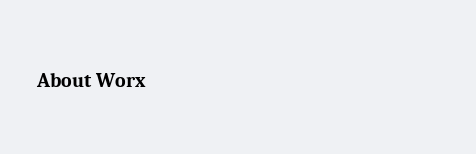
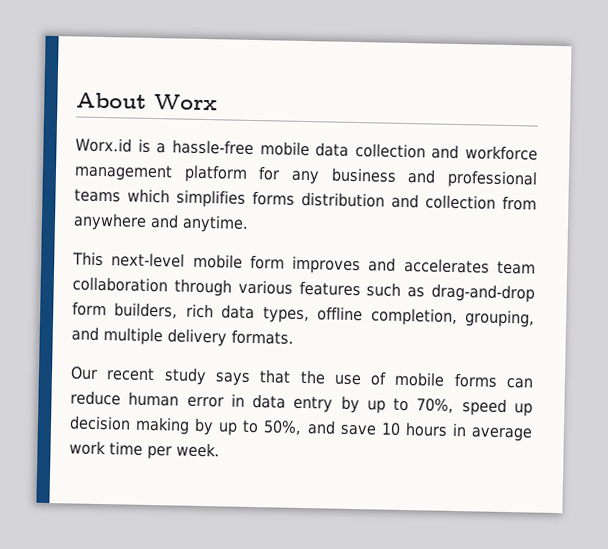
+ Worx.id is a hassle-free mobile data collection and workforce management platform for any business and professional teams which simplifies forms distribution and collection from anywhere and anytime.
+ This next-level mobile form improves and accelerates team collaboration through various features such as drag-and-drop form builders, rich data types, offline completion, grouping, and multiple delivery formats.
+ Our recent study says that the use of mobile forms can reduce human error in data entry by up to 70%, speed up decision making by up to 50%, and save 10 hours in average work time per week.

